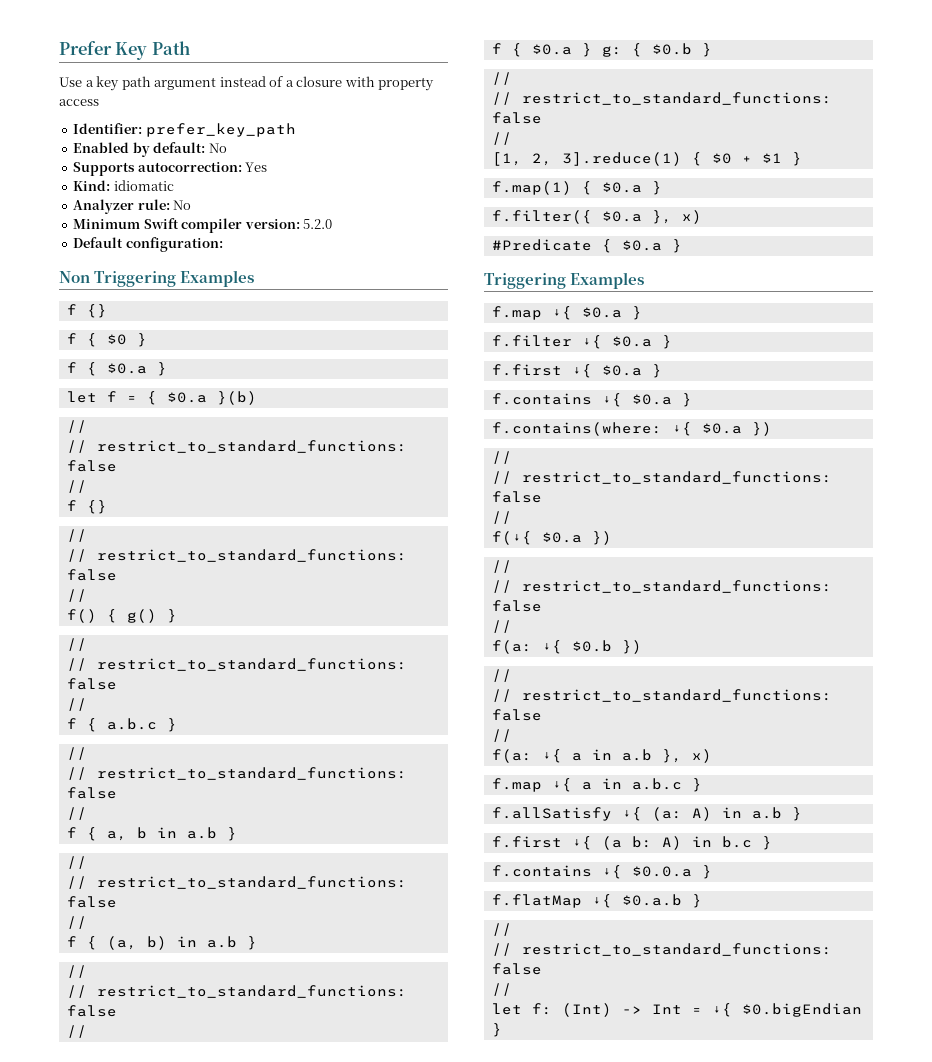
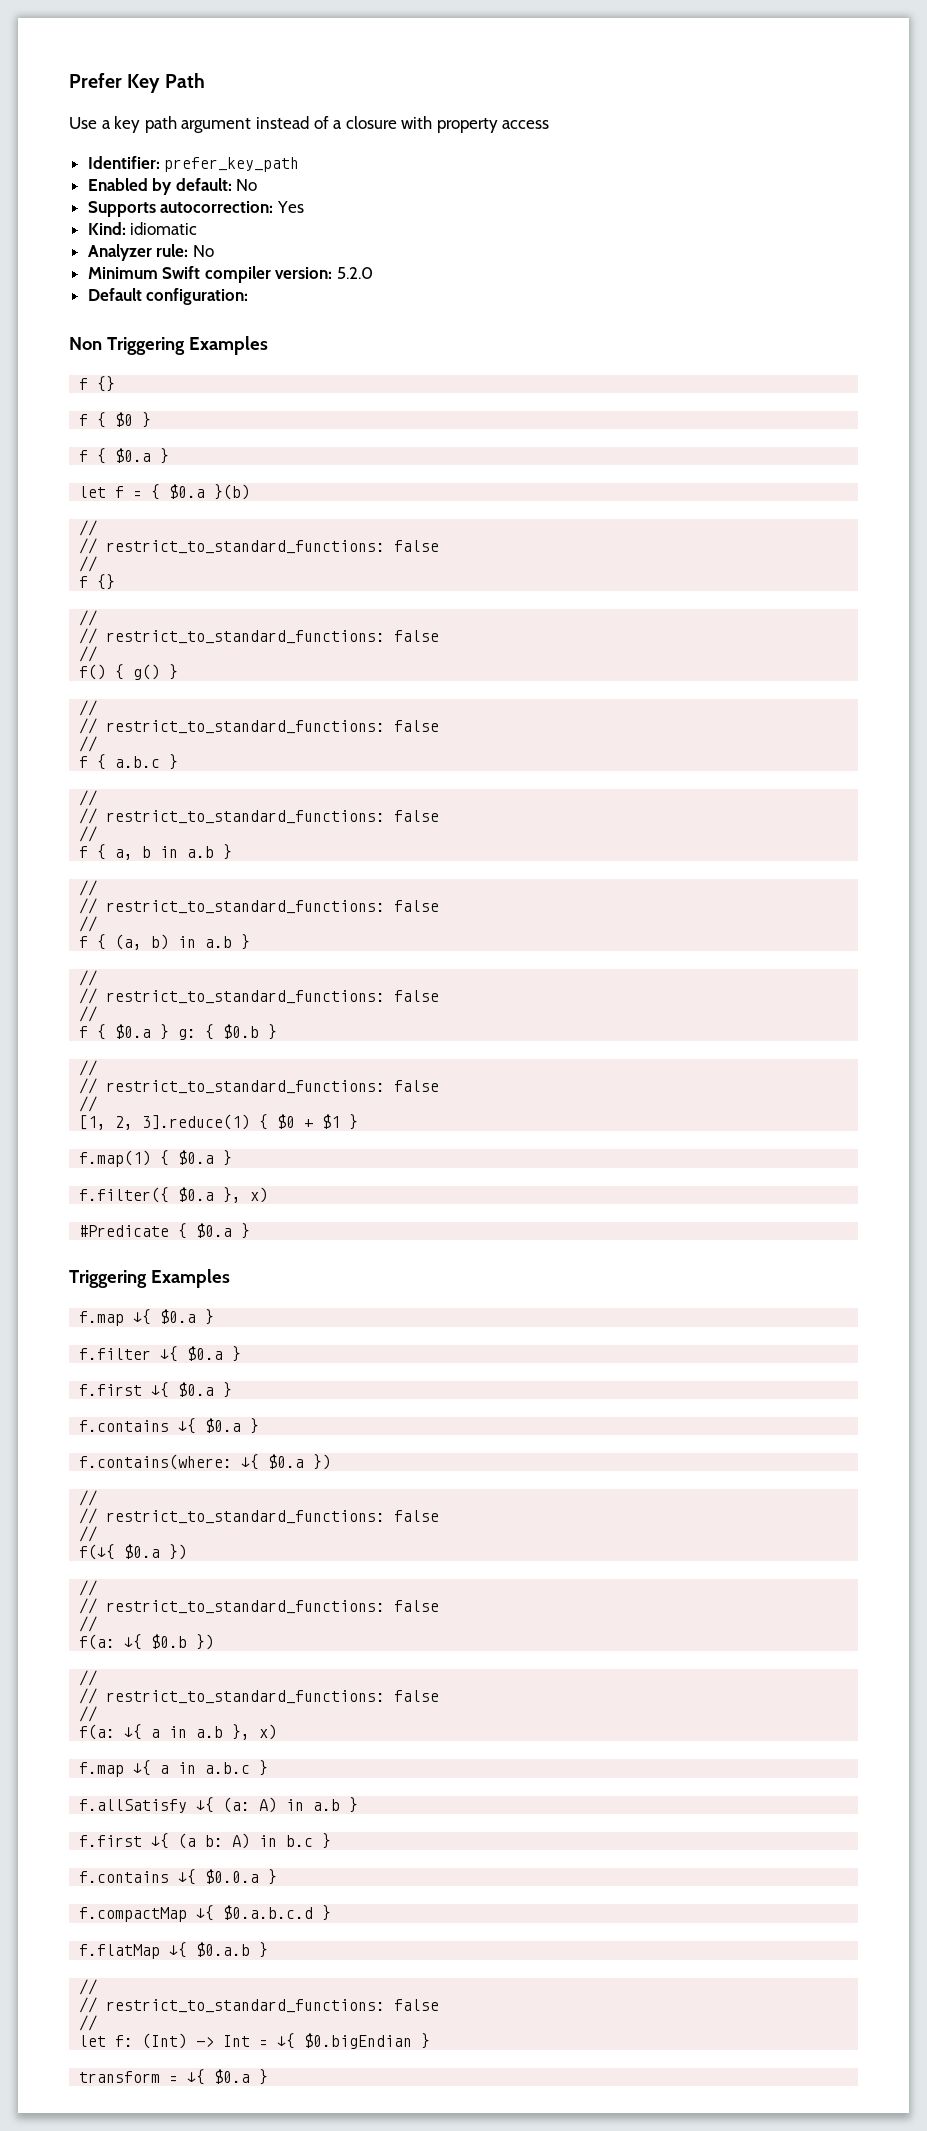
+ f.compactMap ↓{ $0.a.b.c.d }
+ transform = ↓{ $0.a }

